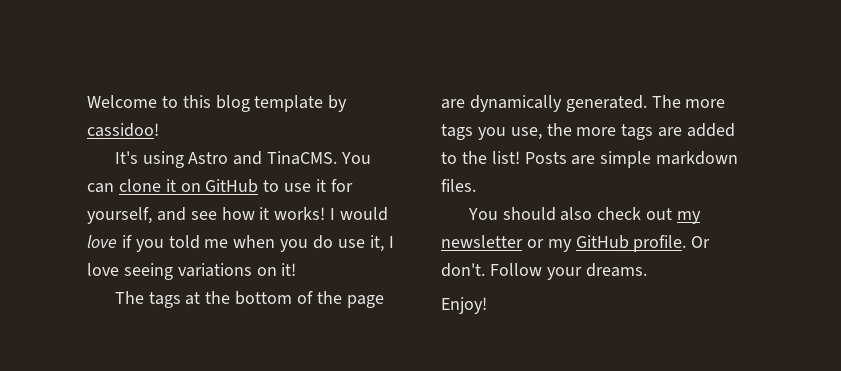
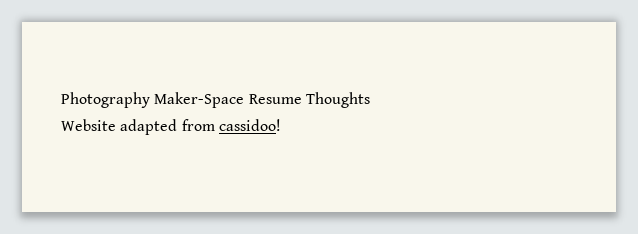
- Welcome to this blog template by cassidoo!
- It's using Astro and TinaCMS. You can clone it on GitHub to use it for yourself, and see how it works! I would love if you told me when you do use it, I love seeing variations on it!
- The tags at the bottom of the page are dynamically generated. The more tags you use, the more tags are added to the list! Posts are simple markdown files.
- You should also check out my newsletter or my GitHub profile. Or don't. Follow your dreams.
- Enjoy!
+ Photography Maker-Space Resume Thoughts
+ Website adapted from cassidoo!

